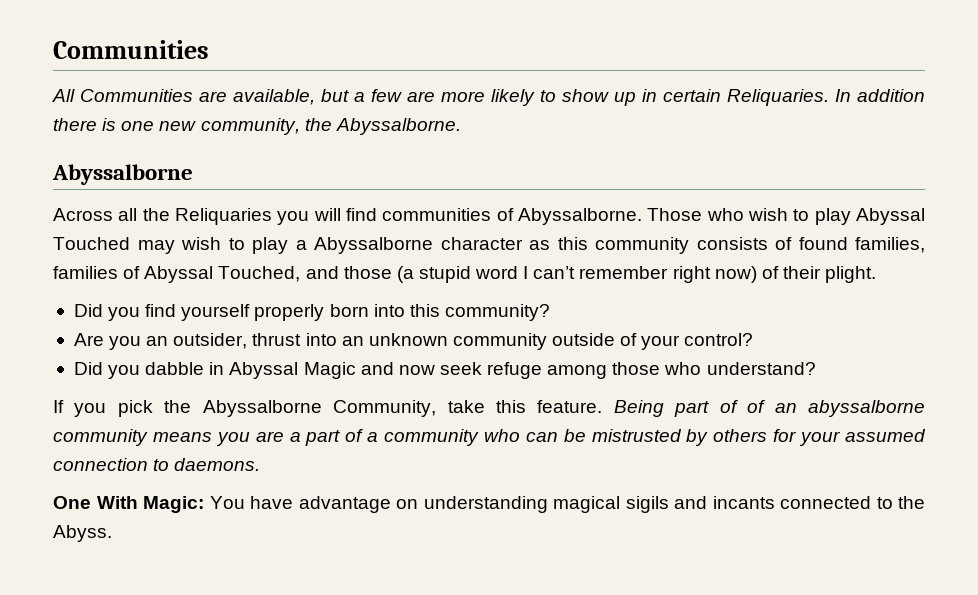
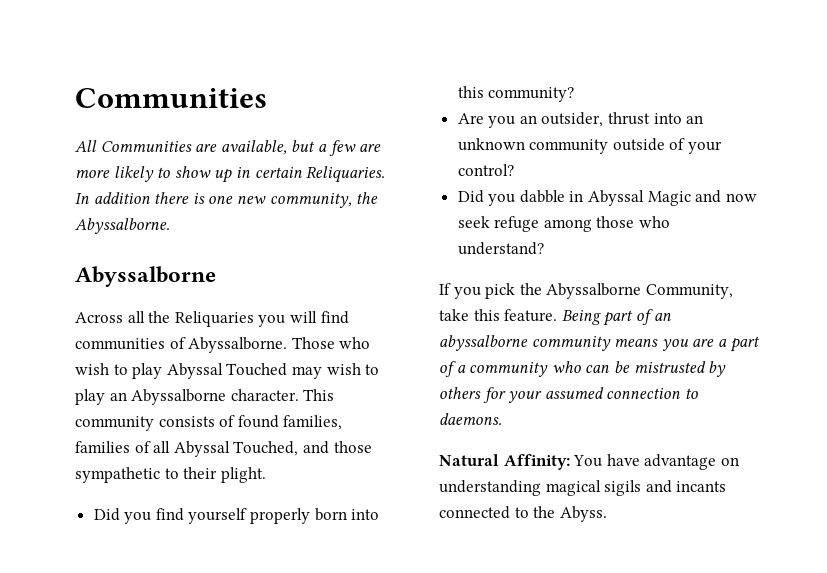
- Those who wish to play Abyssal Touched may wish to play a Abyssalborne character as this community consists of found families, families of Abyssal Touched, and those (a stupid word I can’t remember right now) of their plight.
+ Those who wish to play Abyssal Touched may wish to play an Abyssalborne character. This community consists of found families, families of all Abyssal Touched, and those sympathetic to their plight.
- Being part of of an abyssalborne community means you are a part of a community who can be mistrusted by others for your assumed connection to daemons.
+ Being part of an abyssalborne community means you are a part of a community who can be mistrusted by others for your assumed connection to daemons.
- One With Magic: You have advantage on understanding magical sigils and incants connected to the Abyss.
+ Natural Affinity: You have advantage on understanding magical sigils and incants connected to the Abyss.

